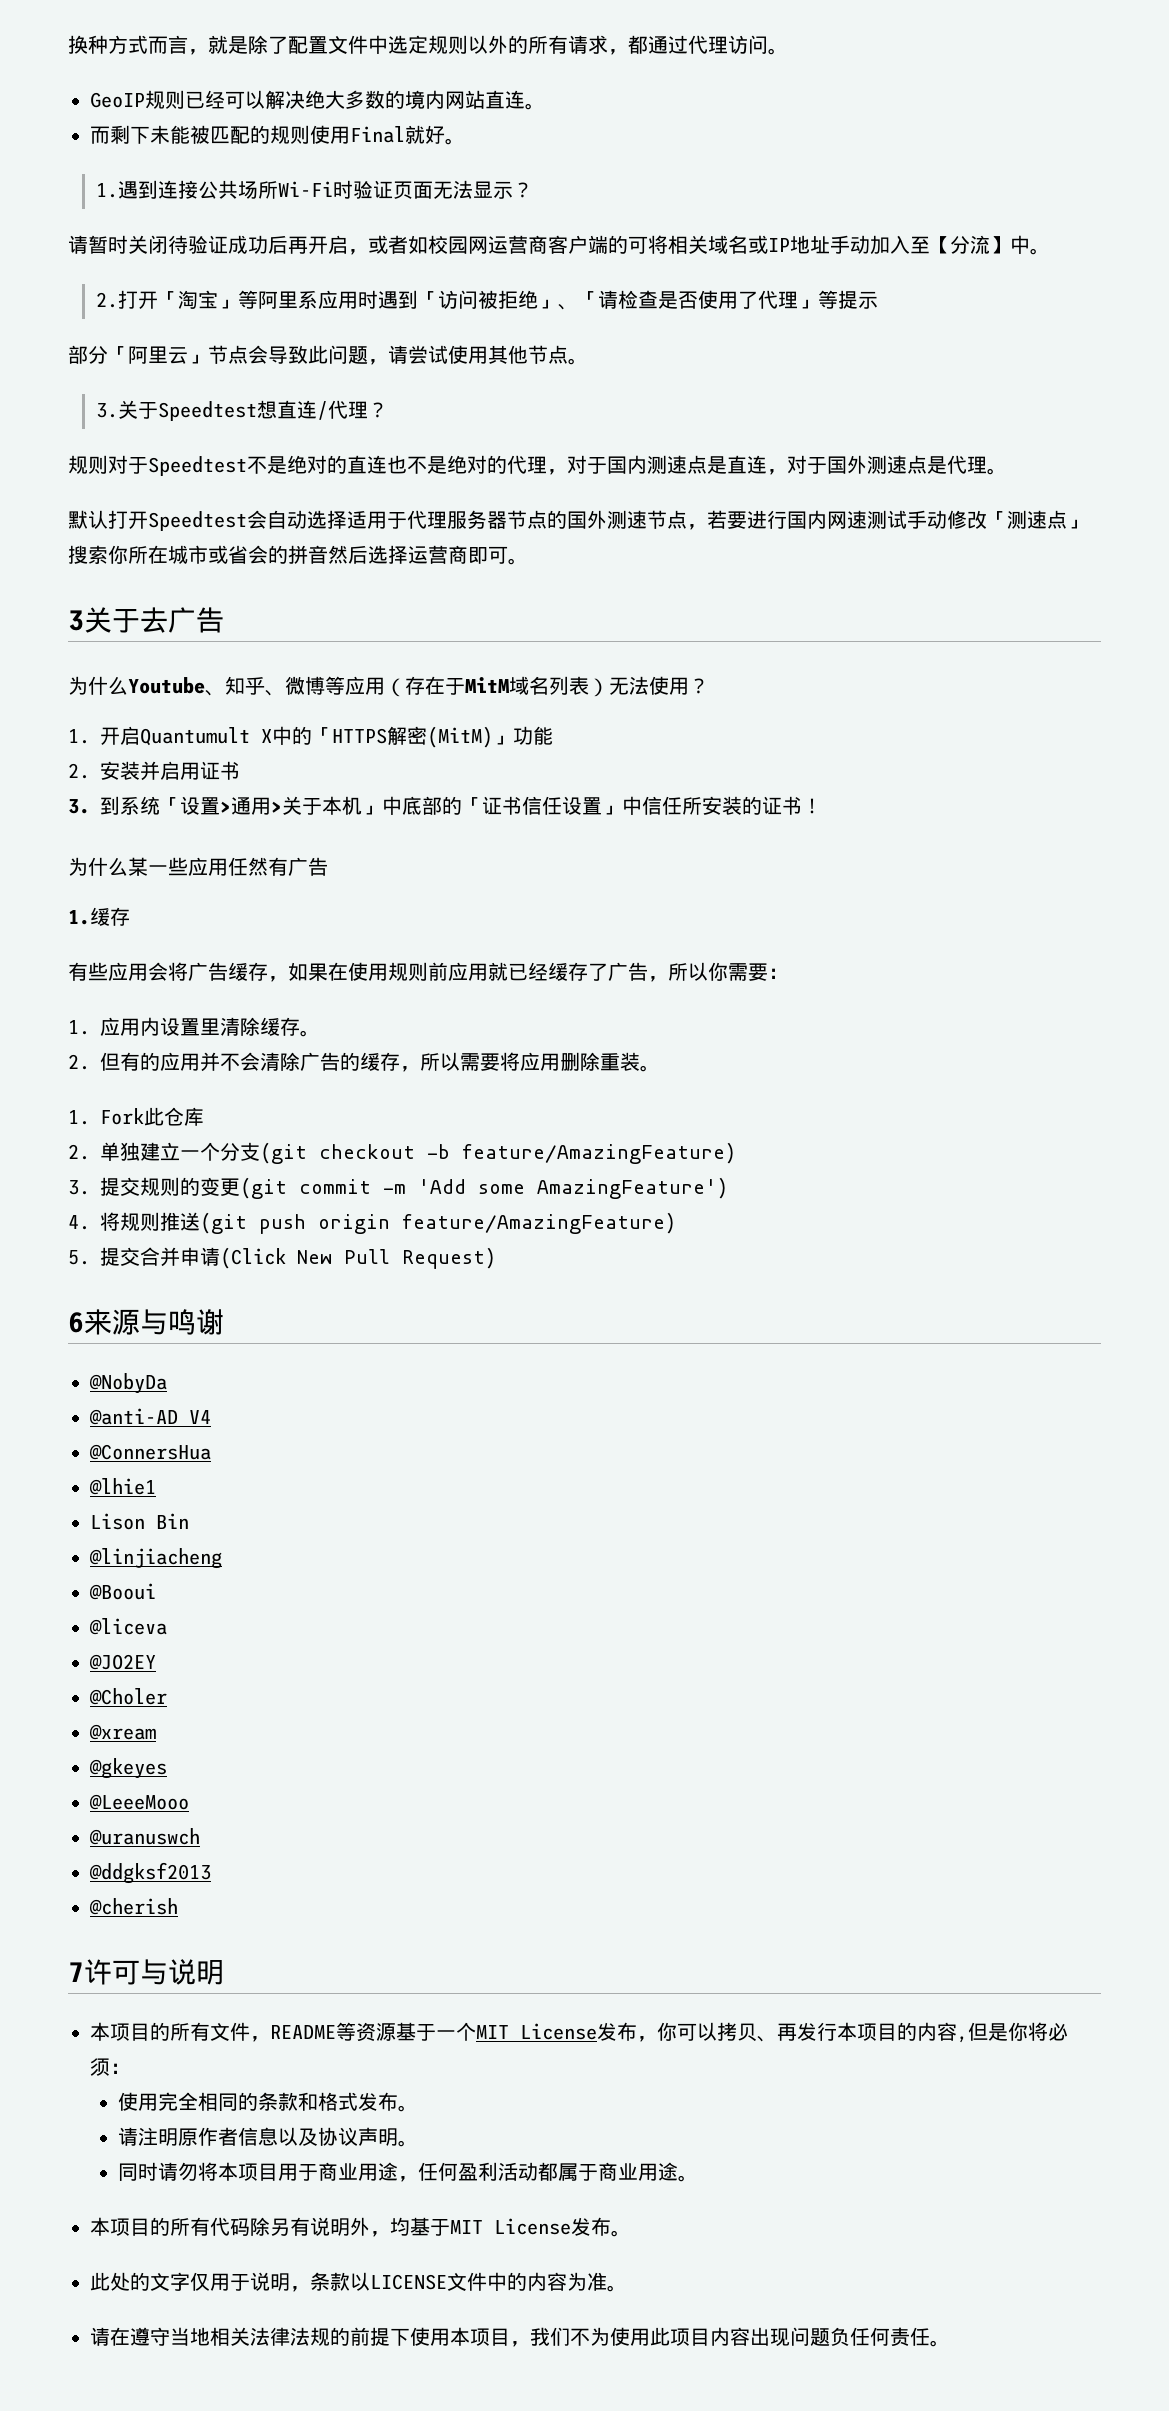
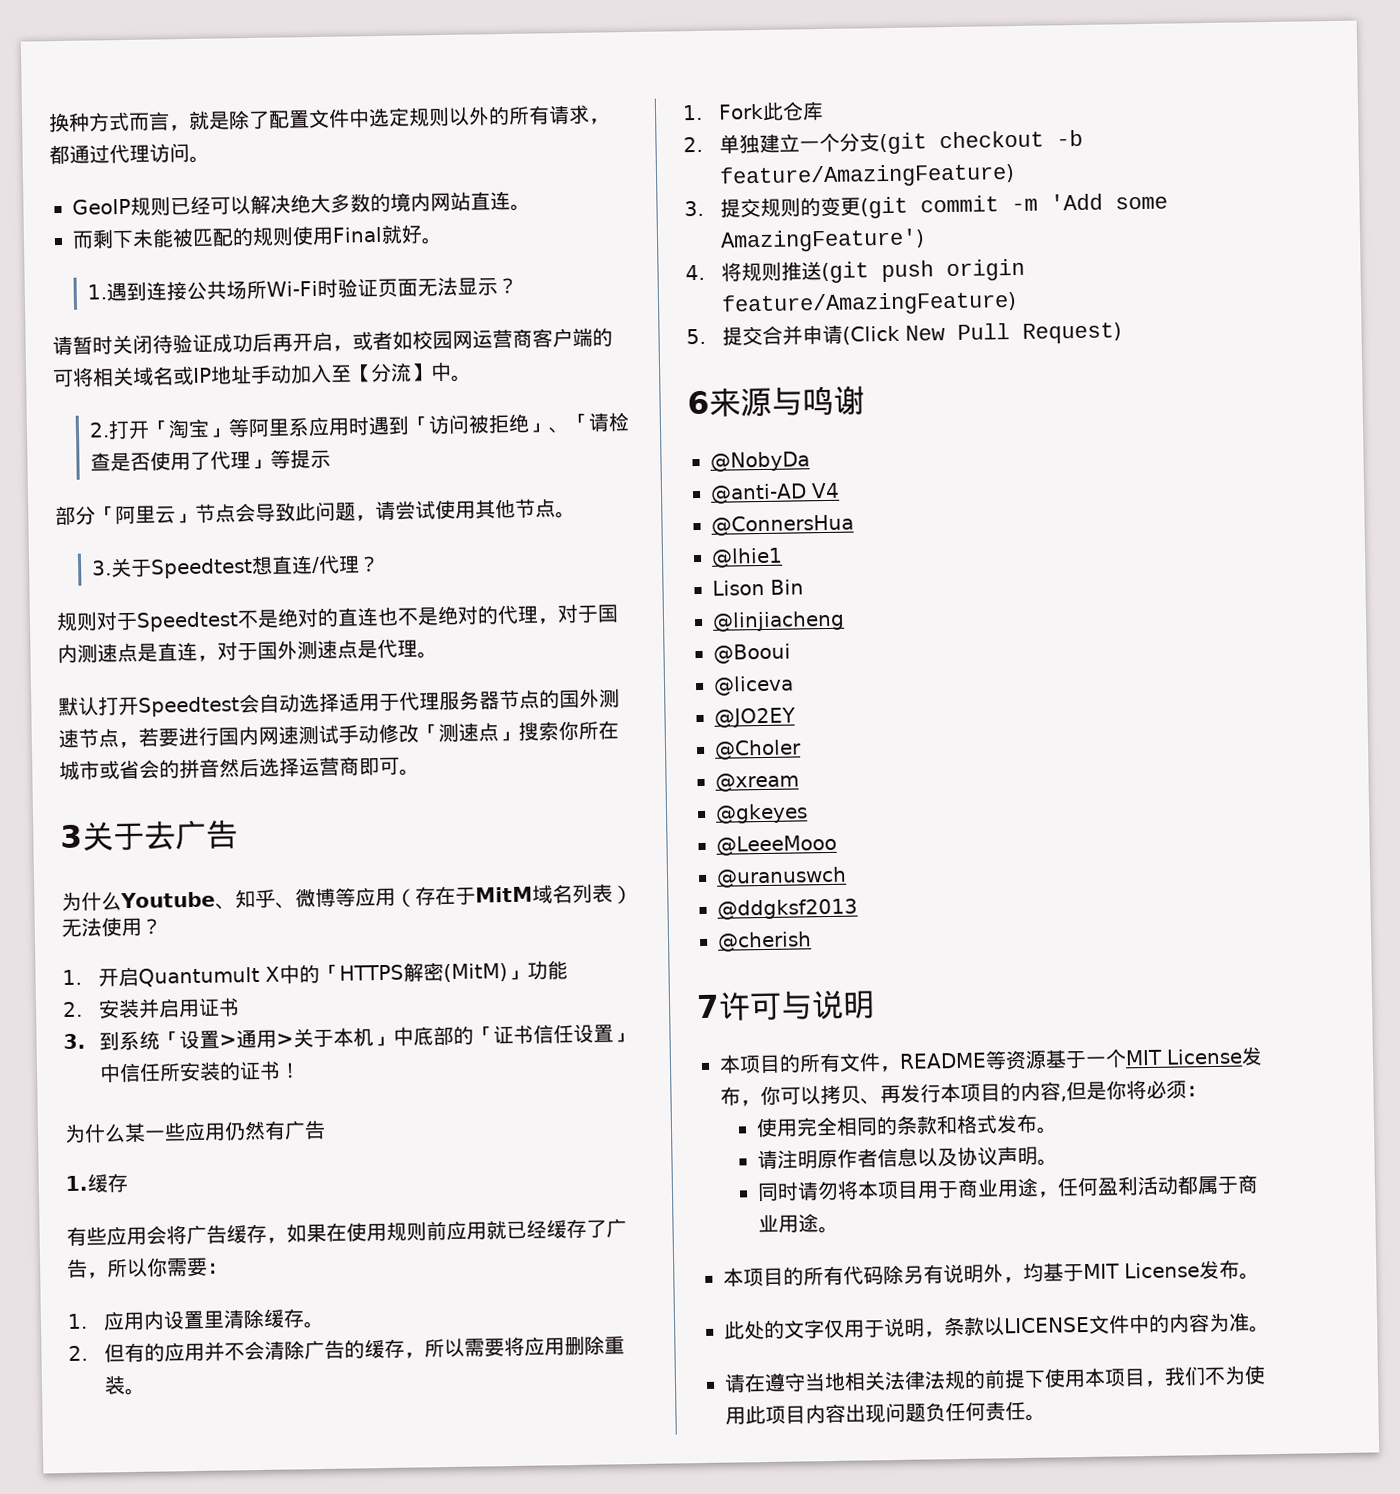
- 为什么某一些应用任然有广告
+ 为什么某一些应用仍然有广告

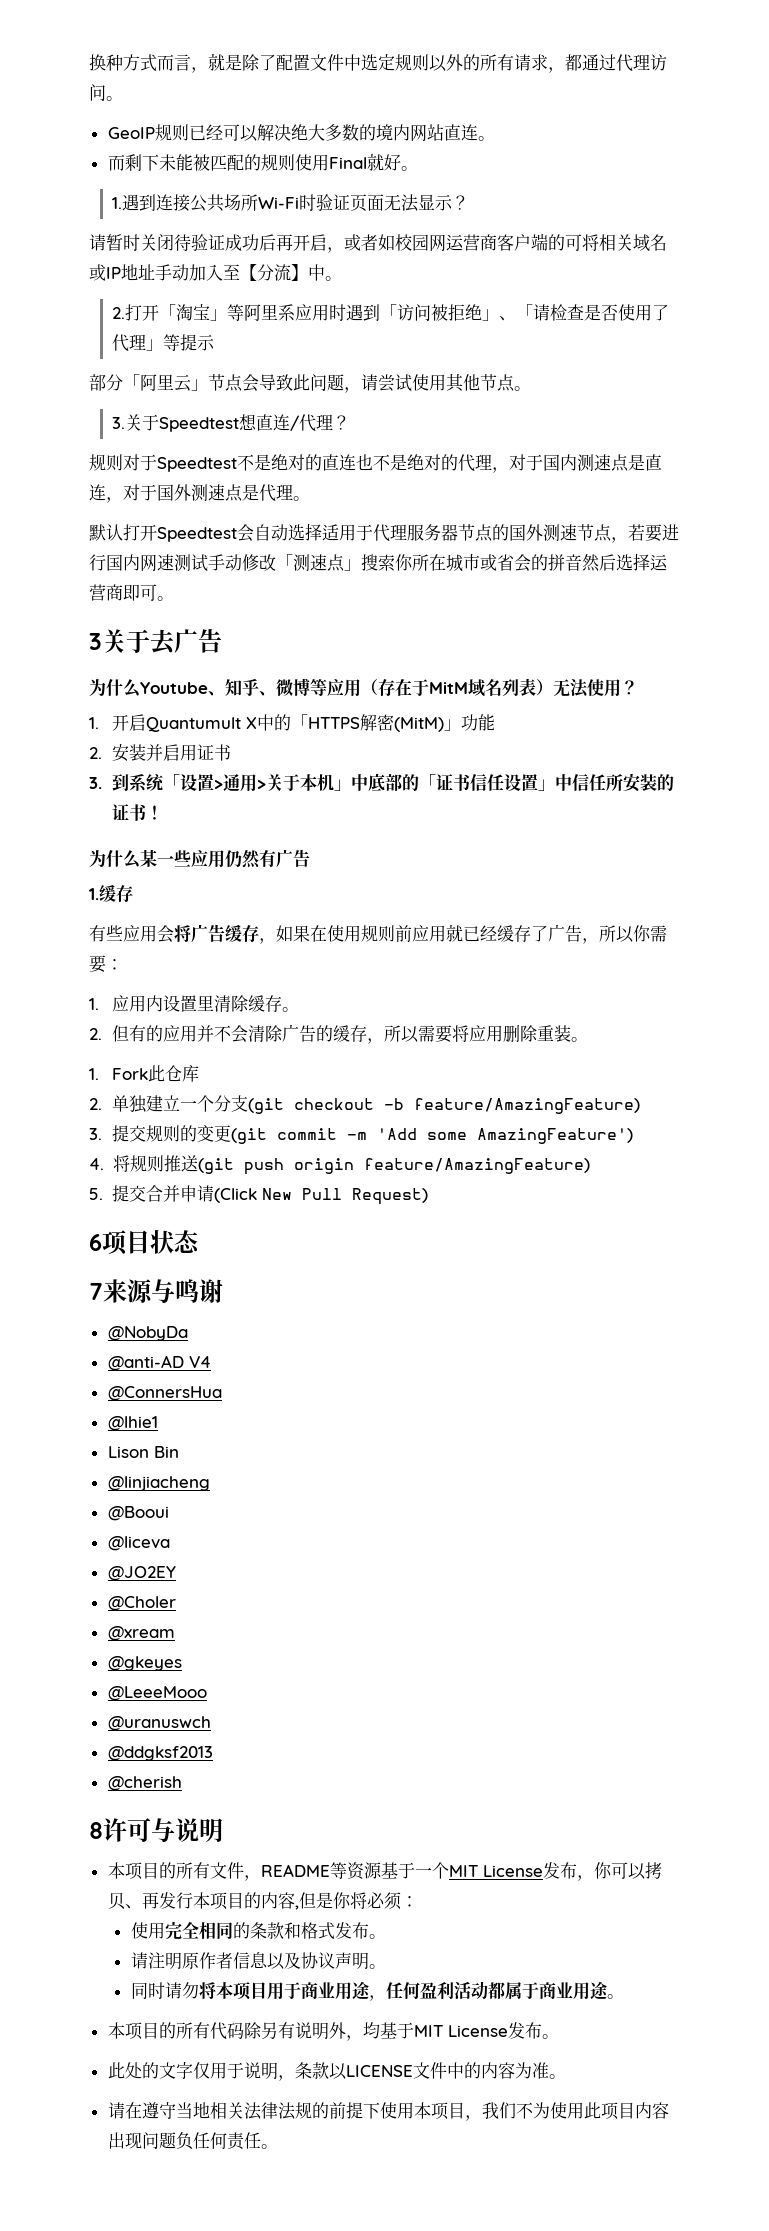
- 6来源与鸣谢
+ 6项目状态
+ 7来源与鸣谢
- 7许可与说明
+ 8许可与说明

